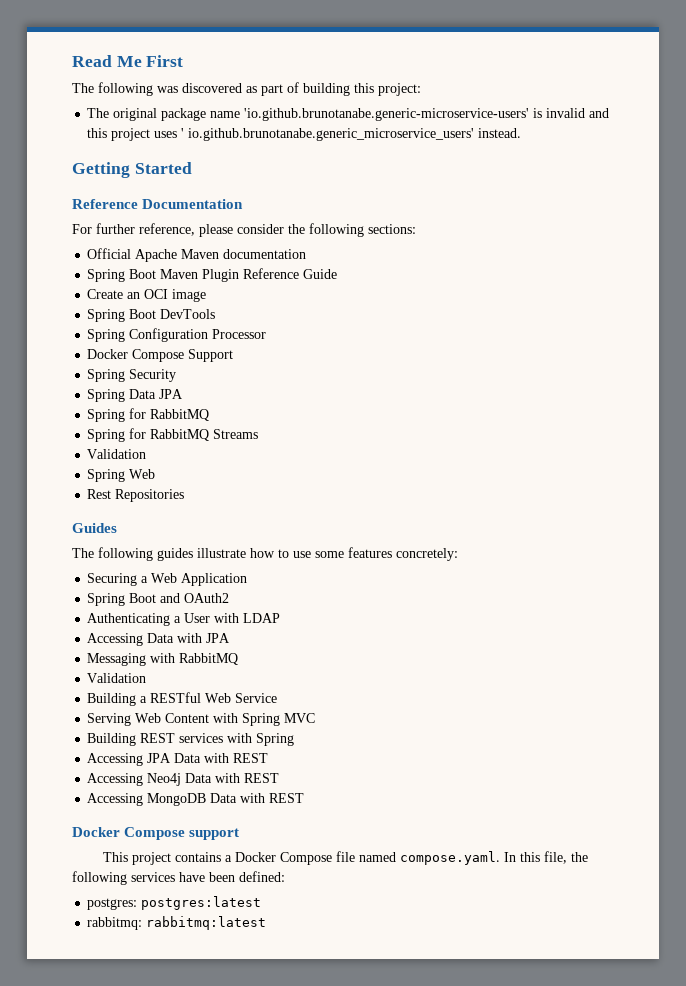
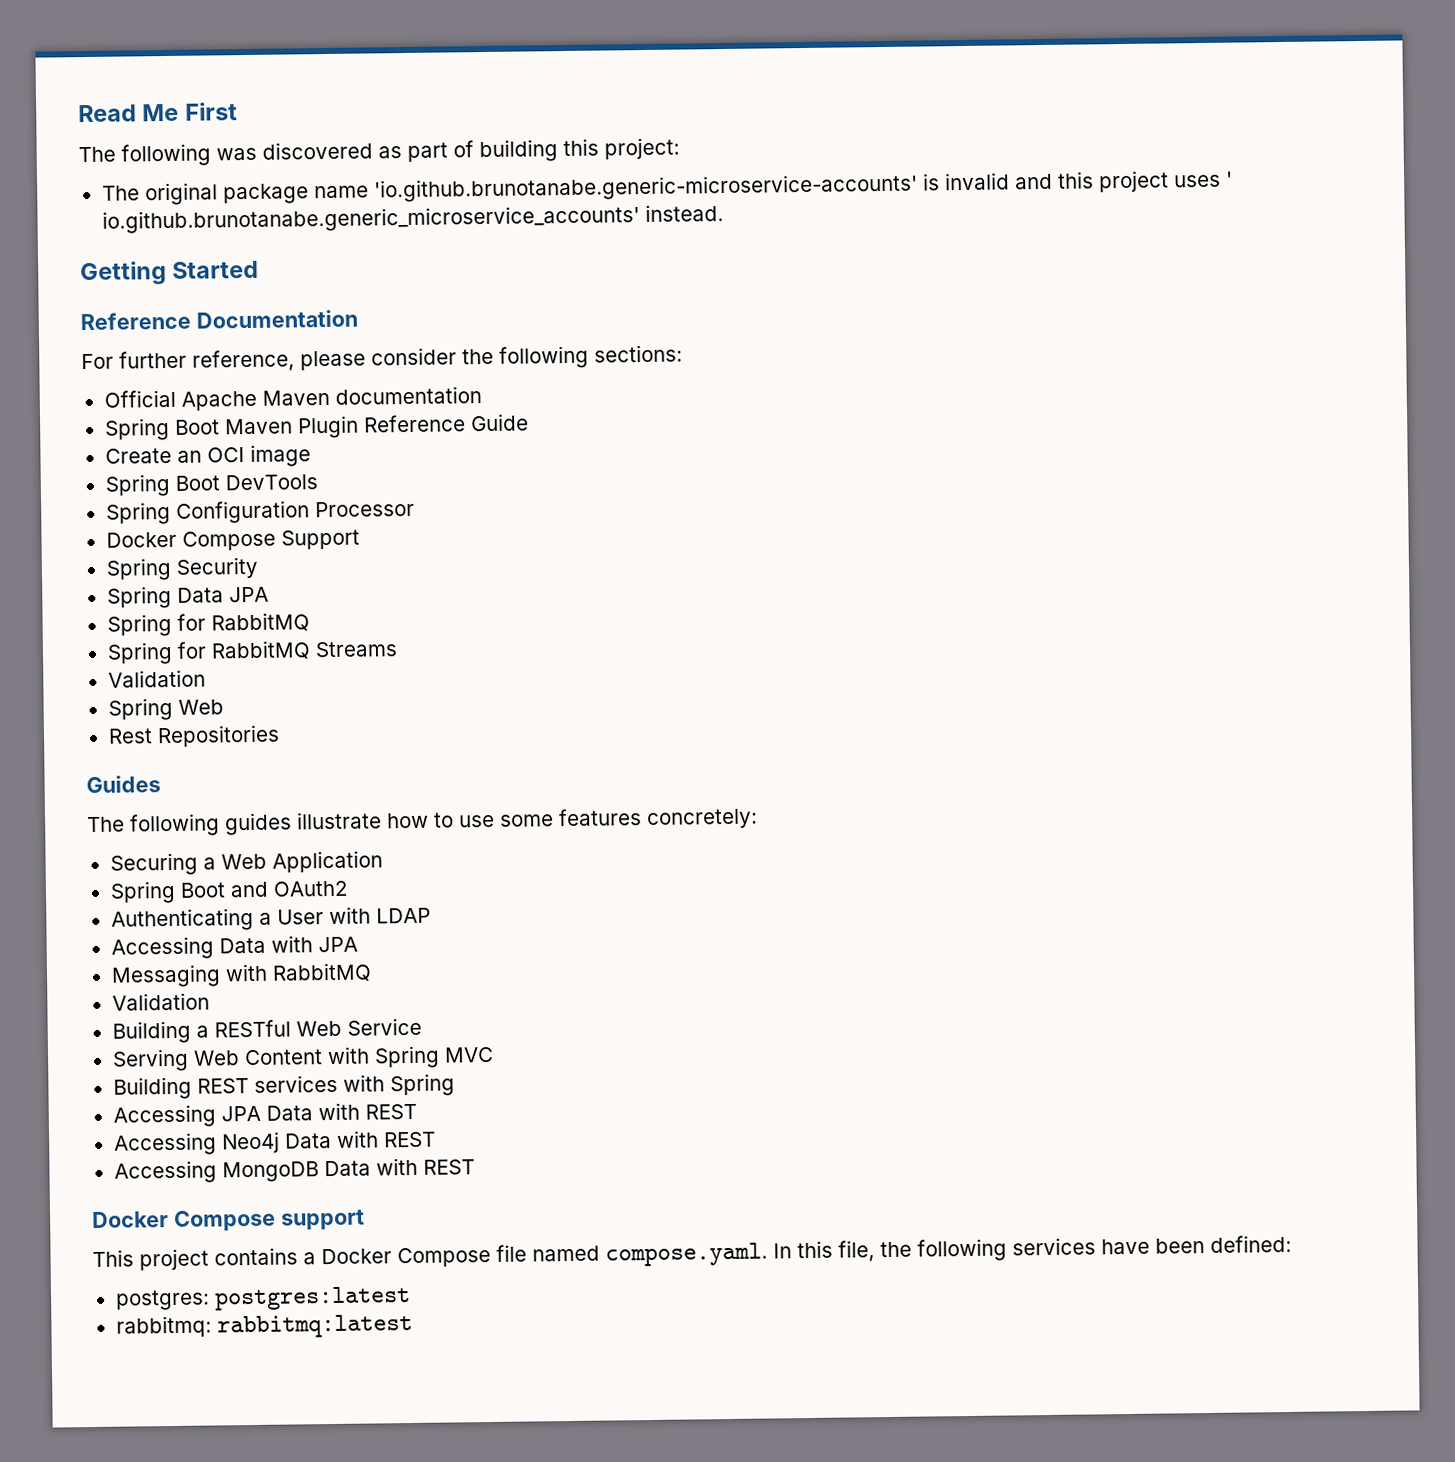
- The original package name 'io.github.brunotanabe.generic-microservice-users' is invalid and this project uses ' io.github.brunotanabe.generic_microservice_users' instead.
+ The original package name 'io.github.brunotanabe.generic-microservice-accounts' is invalid and this project uses ' io.github.brunotanabe.generic_microservice_accounts' instead.

